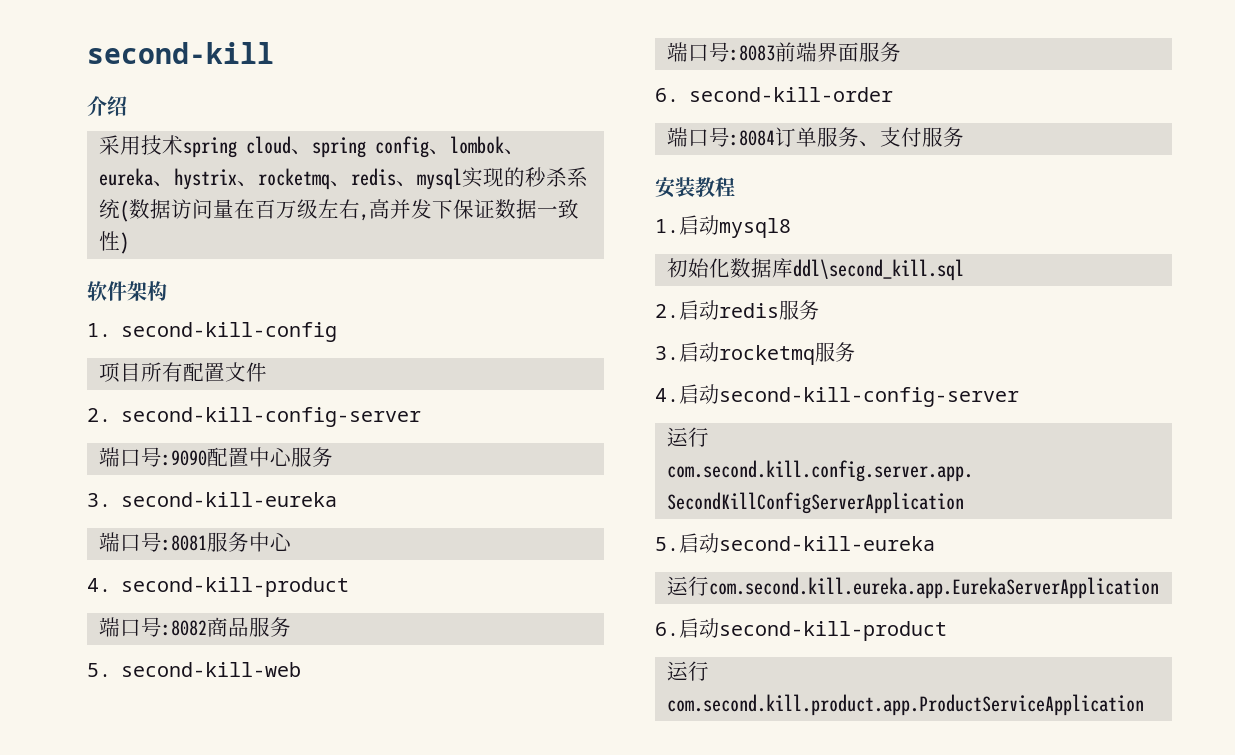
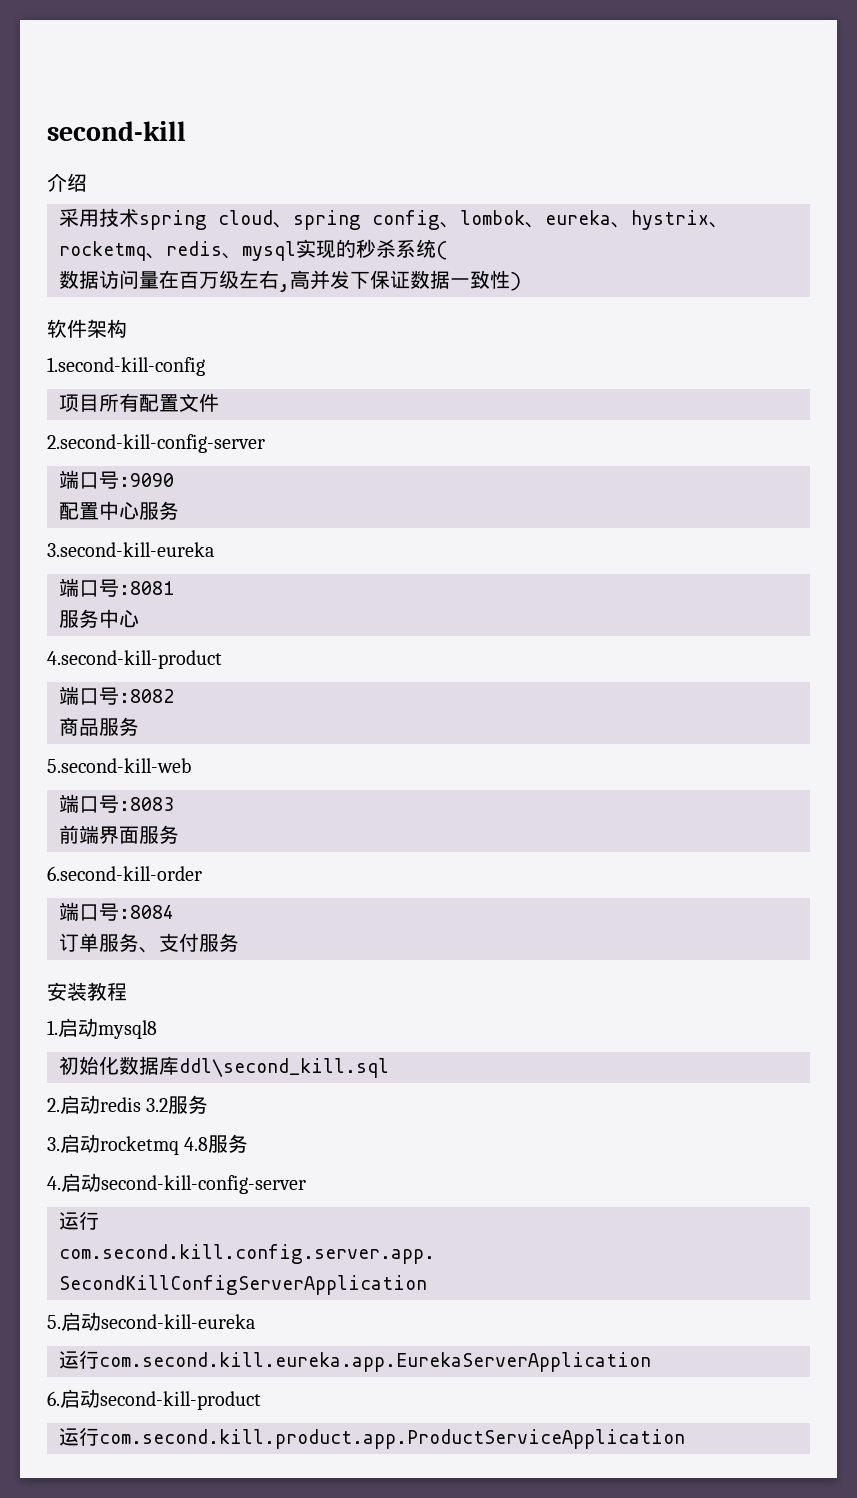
- 采用技术spring cloud、spring config、lombok、eureka、hystrix、rocketmq、redis、mysql实现的秒杀系统(数据访问量在百万级左右,高并发下保证数据一致性)
+ 采用技术spring cloud、spring config、lombok、eureka、hystrix、rocketmq、redis、mysql实现的秒杀系统(
+ 数据访问量在百万级左右,高并发下保证数据一致性)
- 1. second-kill-config
+ 1.second-kill-config
- 2. second-kill-config-server
+ 2.second-kill-config-server
- 端口号:9090配置中心服务
+ 端口号:9090
+ 配置中心服务
- 3. second-kill-eureka
+ 3.second-kill-eureka
- 端口号:8081服务中心
+ 端口号:8081
+ 服务中心
- 4. second-kill-product
+ 4.second-kill-product
- 端口号:8082商品服务
+ 端口号:8082
+ 商品服务
- 5. second-kill-web
+ 5.second-kill-web
- 端口号:8083前端界面服务
+ 端口号:8083
+ 前端界面服务
- 6. second-kill-order
+ 6.second-kill-order
- 端口号:8084订单服务、支付服务
+ 端口号:8084
+ 订单服务、支付服务
- 2.启动redis服务
+ 2.启动redis 3.2服务
- 3.启动rocketmq服务
+ 3.启动rocketmq 4.8服务

